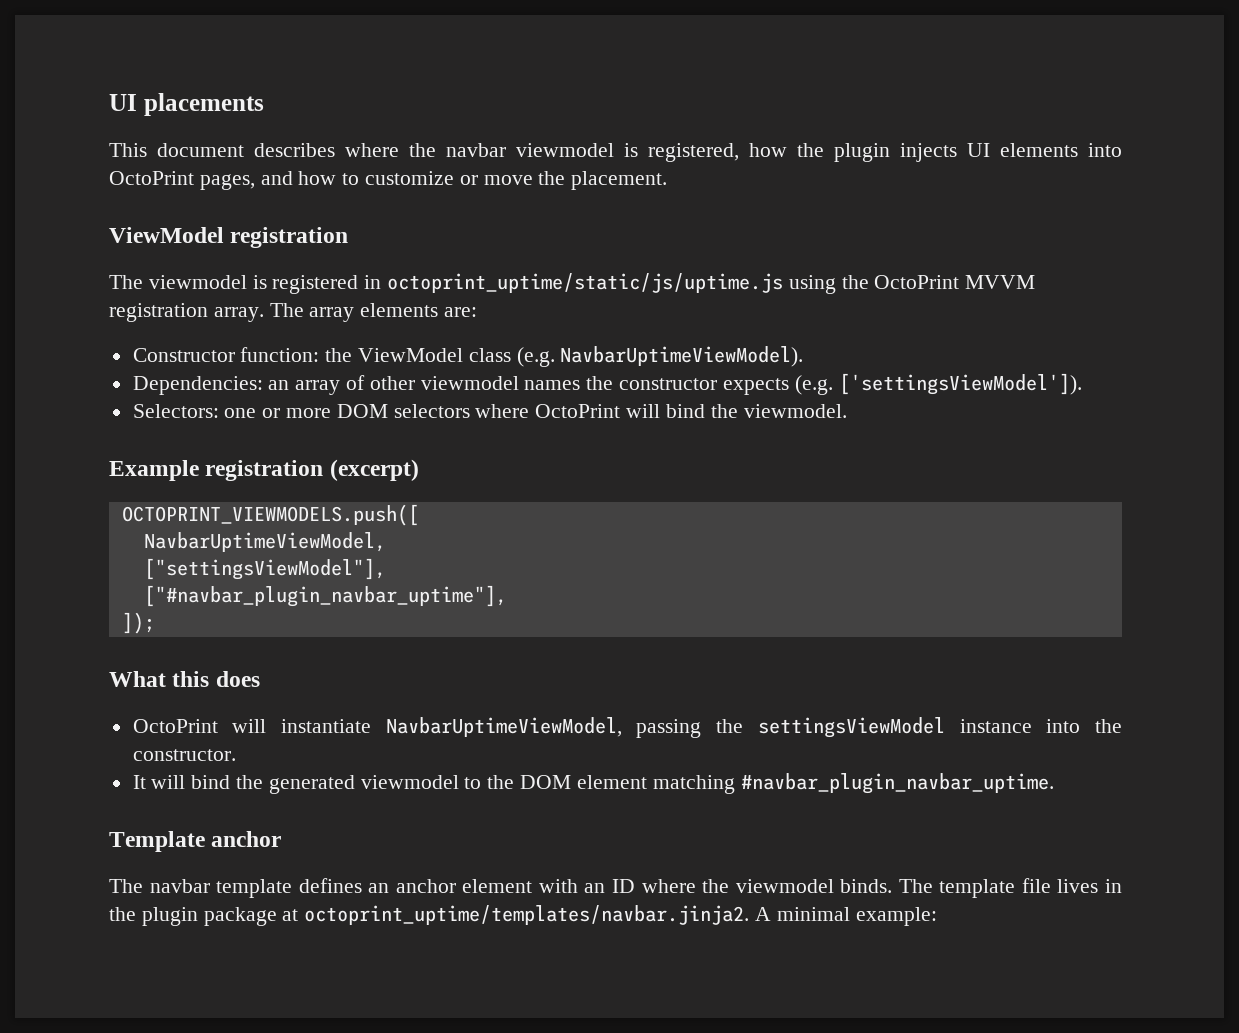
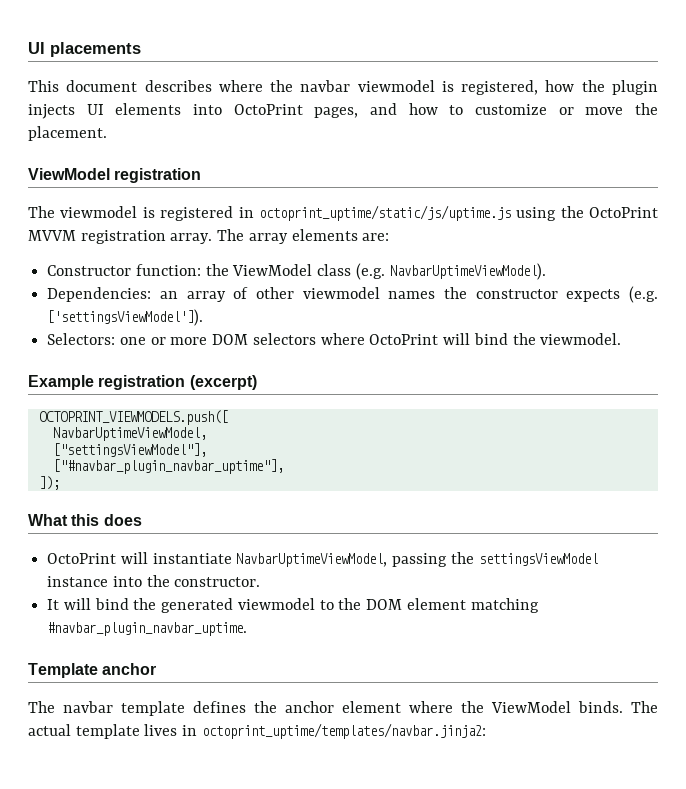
- The navbar template defines an anchor element with an ID where the viewmodel binds.
+ The navbar template defines the anchor element where the ViewModel binds.
- The template file lives in the plugin package at octoprint_uptime/templates/navbar.jinja2. A minimal example:
+ The actual template lives in octoprint_uptime/templates/navbar.jinja2:

